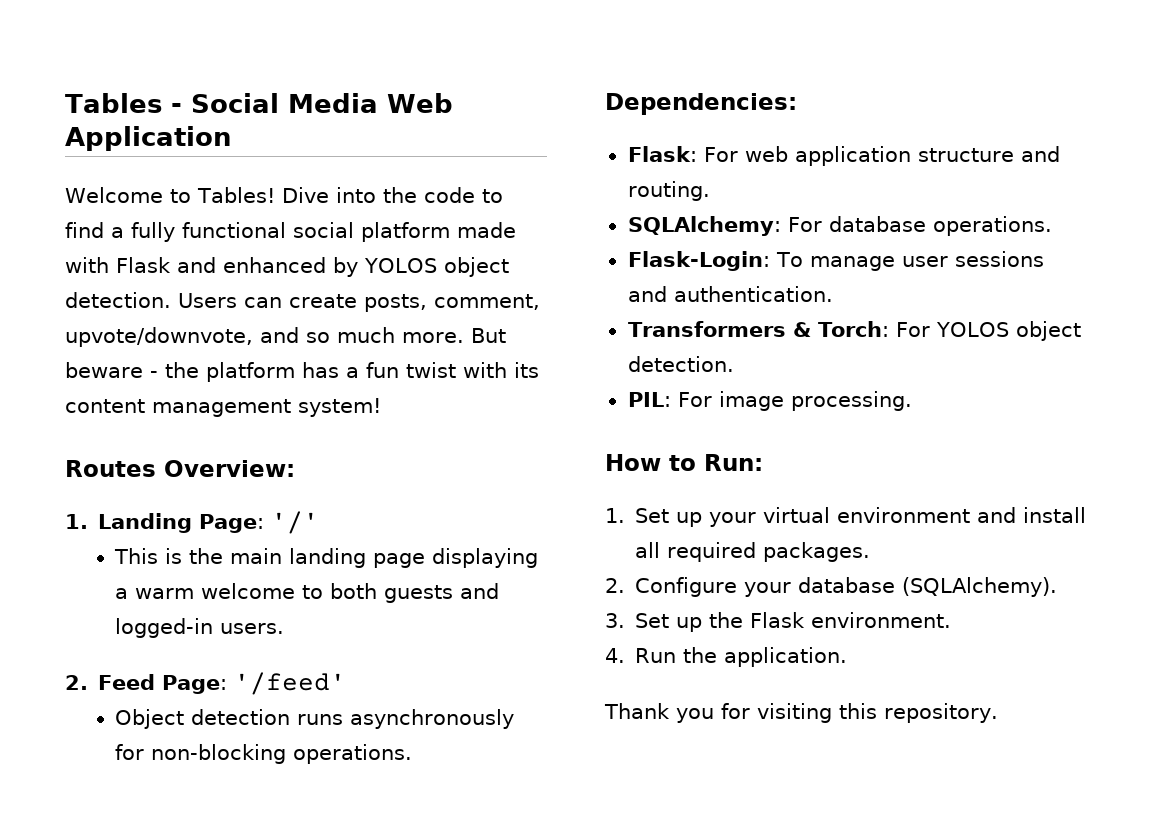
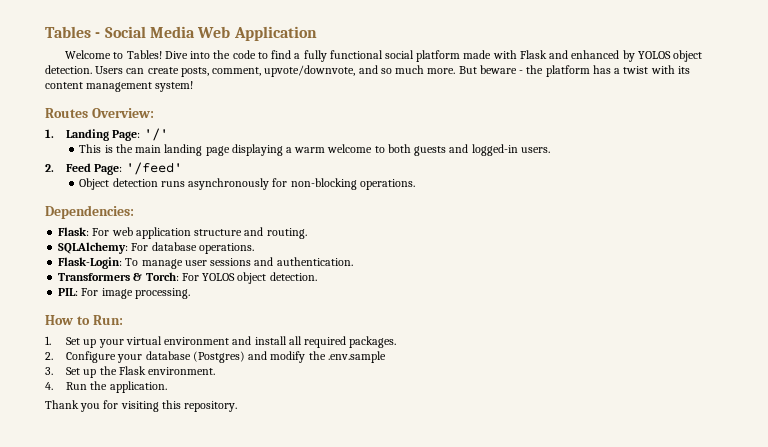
- But beware - the platform has a fun twist with its content management system!
+ But beware - the platform has a twist with its content management system!
- 2. Configure your database (SQLAlchemy).
+ 2. Configure your database (Postgres) and modify the .env.sample

